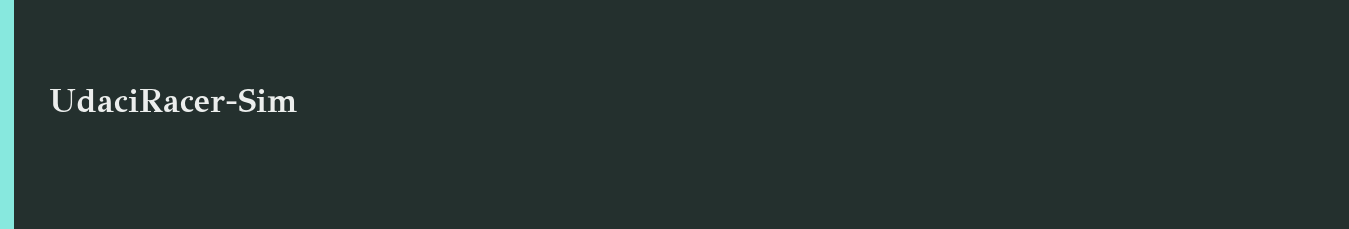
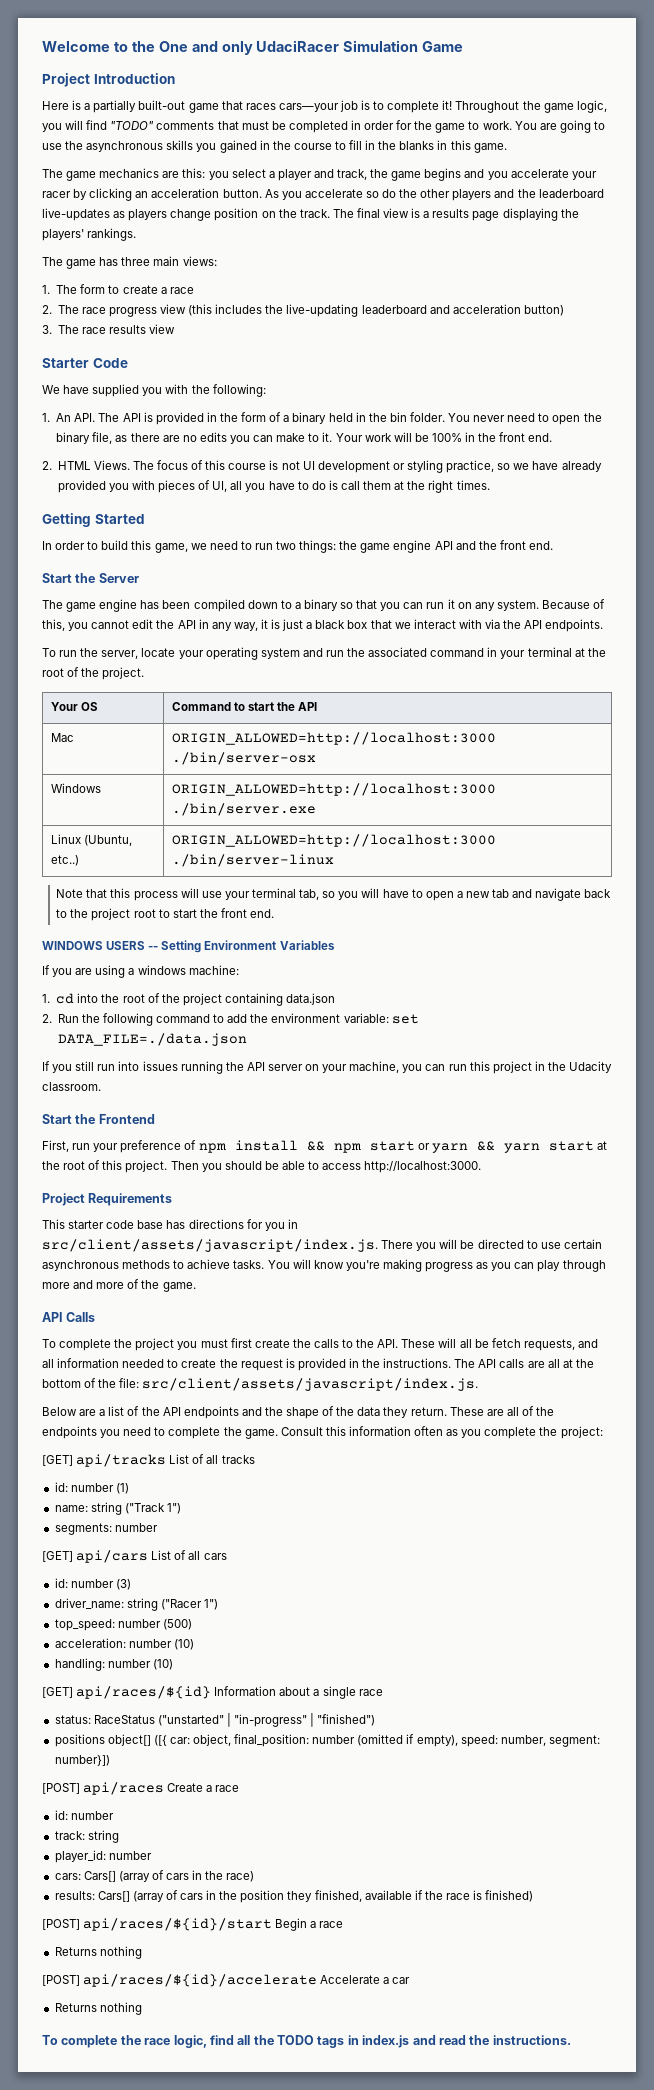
- UdaciRacer-Sim
+ Welcome to the One and only UdaciRacer Simulation Game
+ Project Introduction
+ Here is a partially built-out game that races cars—your job is to complete it! Throughout the game logic, you will find "TODO" comments that must be completed in order for the game to work. You are going to use the asynchronous skills you gained in the course to fill in the blanks in this game.
+ The game mechanics are this: you select a player and track, the game begins and you accelerate your racer by clicking an acceleration button. As you accelerate so do the other players and the leaderboard live-updates as players change position on the track. The final view is a results page displaying the players' rankings.
+ The game has three main views:
+ 1. The form to create a race
+ 2. The race progress view (this includes the live-updating leaderboard and acceleration button)
+ 3. The race results view
+ Starter Code
+ We have supplied you with the following:
+ 1. An API. The API is provided in the form of a binary held in the bin folder. You never need to open the binary file, as there are no edits you can make to it. Your work will be 100% in the front end.
+ 2. HTML Views. The focus of this course is not UI development or styling practice, so we have already provided you with pieces of UI, all you have to do is call them at the right times.
+ Getting Started
+ In order to build this game, we need to run two things: the game engine API and the front end.
+ Start the Server
+ The game engine has been compiled down to a binary so that you can run it on any system. Because of this, you cannot edit the API in any way, it is just a black box that we interact with via the API endpoints.
+ To run the server, locate your operating system and run the associated command in your terminal at the root of the project.
+ Your OS | Command to start the API
+ Mac | ORIGIN_ALLOWED=http://localhost:3000 ./bin/server-osx
+ Windows | ORIGIN_ALLOWED=http://localhost:3000 ./bin/server.exe
+ Linux (Ubuntu, etc..) | ORIGIN_ALLOWED=http://localhost:3000 ./bin/server-linux
+ Note that this process will use your terminal tab, so you will have to open a new tab and navigate back to the project root to start the front end.
+ WINDOWS USERS -- Setting Environment Variables
+ If you are using a windows machine:
+ 1. cd into the root of the project containing data.json
+ 2. Run the following command to add the environment variable: set DATA_FILE=./data.json
+ If you still run into issues running the API server on your machine, you can run this project in the Udacity classroom.
+ Start the Frontend
+ First, run your preference of npm install && npm start or yarn && yarn start at the root of this project. Then you should be able to access http://localhost:3000.
+ Project Requirements
+ This starter code base has directions for you in src/client/assets/javascript/index.js. There you will be directed to use certain asynchronous methods to achieve tasks. You will know you're making progress as you can play through more and more of the game.
+ API Calls
+ To complete the project you must first create the calls to the API. These will all be fetch requests, and all information needed to create the request is provided in the instructions. The API calls are all at the bottom of the file: src/client/assets/javascript/index.js.
+ Below are a list of the API endpoints and the shape of the data they return. These are all of the endpoints you need to complete the game. Consult this information often as you complete the project:
+ [GET] api/tracks List of all tracks
+ id: number (1)
+ name: string ("Track 1")
+ segments: number
+ [GET] api/cars List of all cars
+ id: number (3)
+ driver_name: string ("Racer 1")
+ top_speed: number (500)
+ acceleration: number (10)
+ handling: number (10)
+ [GET] api/races/${id} Information about a single race
+ status: RaceStatus ("unstarted" | "in-progress" | "finished")
+ positions object[] ([{ car: object, final_position: number (omitted if empty), speed: number, segment: number}])
+ [POST] api/races Create a race
+ id: number
+ track: string
+ player_id: number
+ cars: Cars[] (array of cars in the race)
+ results: Cars[] (array of cars in the position they finished, available if the race is finished)
+ [POST] api/races/${id}/start Begin a race
+ Returns nothing
+ [POST] api/races/${id}/accelerate Accelerate a car
+ Returns nothing
+ To complete the race logic, find all the TODO tags in index.js and read the instructions.

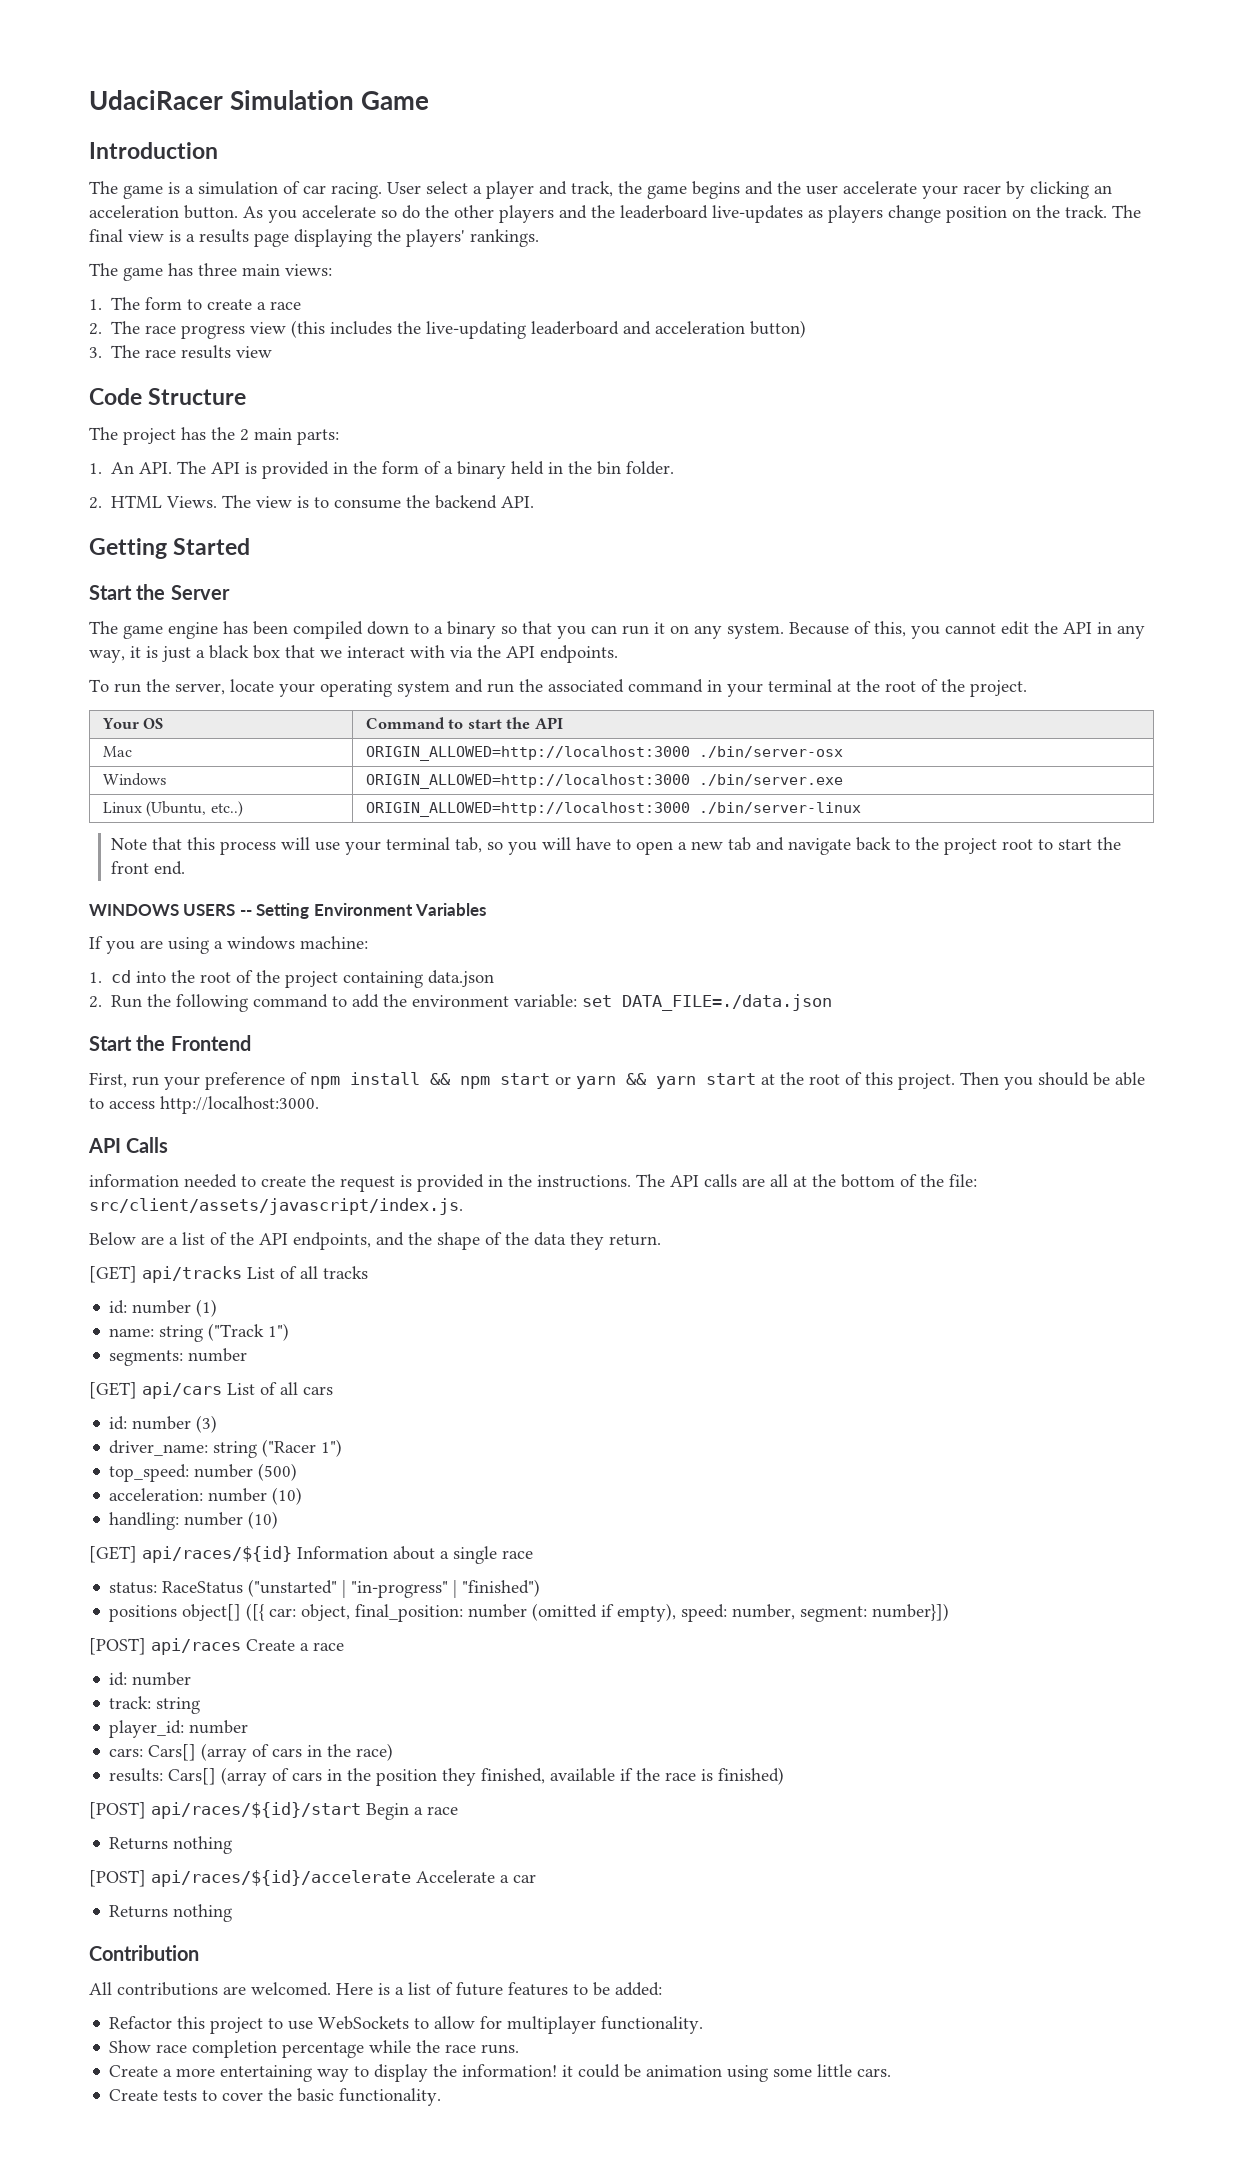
- Welcome to the One and only UdaciRacer Simulation Game
+ UdaciRacer Simulation Game
- Project Introduction
+ Introduction
- Here is a partially built-out game that races cars—your job is to complete it! Throughout the game logic, you will find "TODO" comments that must be completed in order for the game to work. You are going to use the asynchronous skills you gained in the course to fill in the blanks in this game.
- The game mechanics are this: you select a player and track, the game begins and you accelerate your racer by clicking an acceleration button.
+ The game is a simulation of car racing. User select a player and track, the game begins and the user accelerate your racer by clicking an acceleration button.
- Starter Code
- We have supplied you with the following:
+ Code Structure
+ The project has the 2 main parts:
- 1. An API. The API is provided in the form of a binary held in the bin folder. You never need to open the binary file, as there are no edits you can make to it. Your work will be 100% in the front end.
- 2. HTML Views. The focus of this course is not UI development or styling practice, so we have already provided you with pieces of UI, all you have to do is call them at the right times.
+ 1. An API. The API is provided in the form of a binary held in the bin folder.
+ 2. HTML Views. The view is to consume the backend API.
  Getting Started
- In order to build this game, we need to run two things: the game engine API and the front end.
- If you still run into issues running the API server on your machine, you can run this project in the Udacity classroom.
- Project Requirements
- This starter code base has directions for you in src/client/assets/javascript/index.js. There you will be directed to use certain asynchronous methods to achieve tasks. You will know you're making progress as you can play through more and more of the game.
  API Calls
- To complete the project you must first create the calls to the API. These will all be fetch requests, and all information needed to create the request is provided in the instructions.
+ information needed to create the request is provided in the instructions.
- Below are a list of the API endpoints and the shape of the data they return. These are all of the endpoints you need to complete the game. Consult this information often as you complete the project:
+ Below are a list of the API endpoints, and the shape of the data they return.
- To complete the race logic, find all the TODO tags in index.js and read the instructions.
+ Contribution
+ All contributions are welcomed. Here is a list of future features to be added:
+ Refactor this project to use WebSockets to allow for multiplayer functionality.
+ Show race completion percentage while the race runs.
+ Create a more entertaining way to display the information! it could be animation using some little cars.
+ Create tests to cover the basic functionality.

